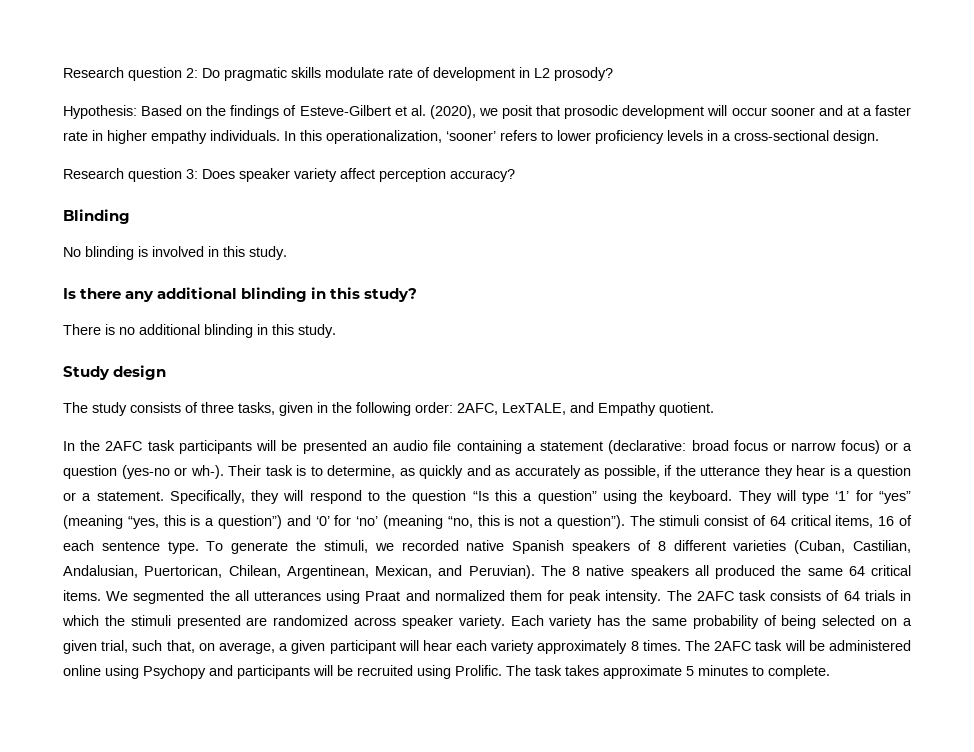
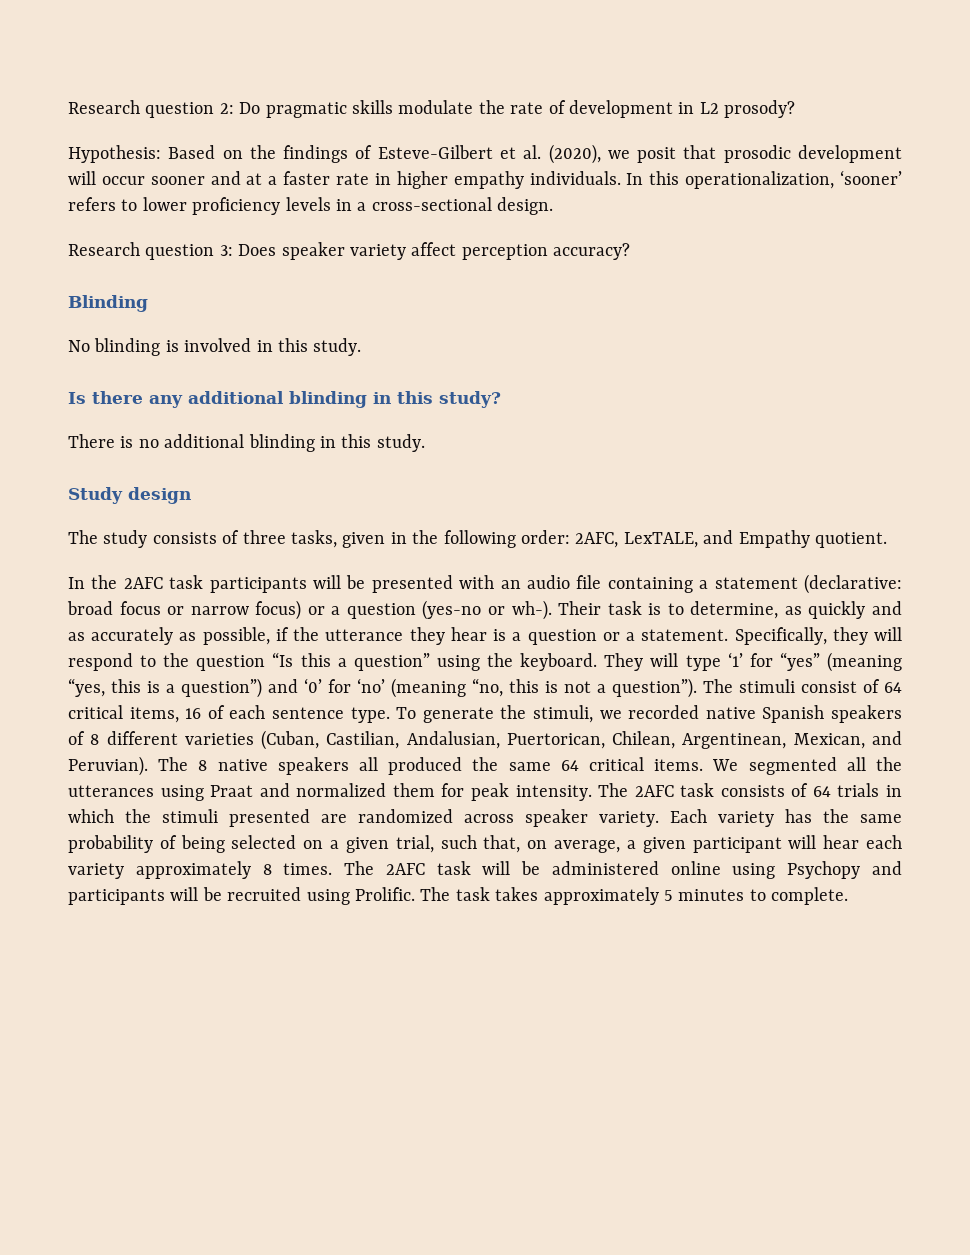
- Research question 2: Do pragmatic skills modulate rate of development in L2 prosody?
+ Research question 2: Do pragmatic skills modulate the rate of development in L2 prosody?
- In the 2AFC task participants will be presented an audio file containing a statement (declarative: broad focus or narrow focus) or a question (yes-no or wh-).
+ In the 2AFC task participants will be presented with an audio file containing a statement (declarative: broad focus or narrow focus) or a question (yes-no or wh-).
- We segmented the all utterances using Praat and normalized them for peak intensity.
+ We segmented all the utterances using Praat and normalized them for peak intensity.
- The task takes approximate 5 minutes to complete.
+ The task takes approximately 5 minutes to complete.

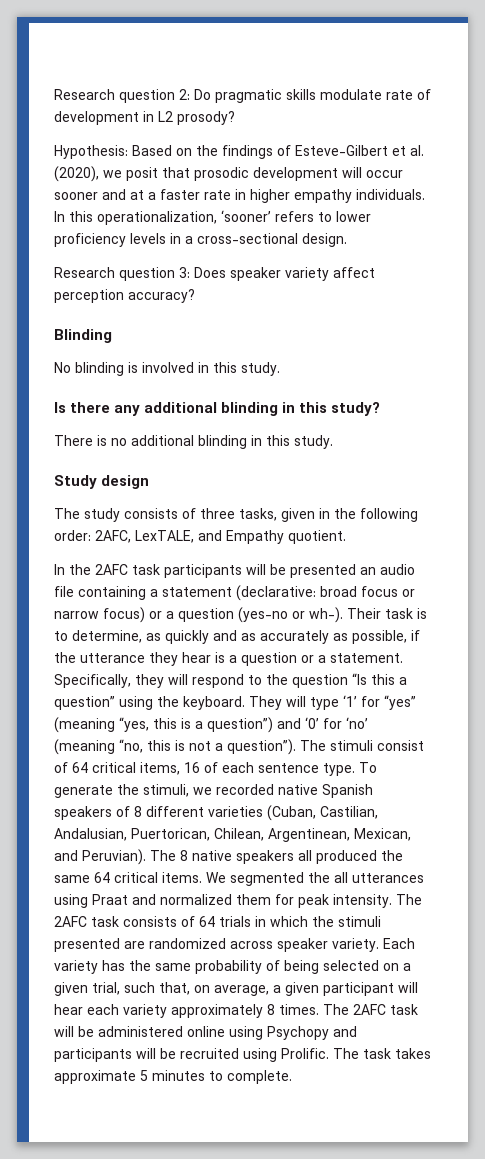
- Research question 2: Do pragmatic skills modulate the rate of development in L2 prosody?
+ Research question 2: Do pragmatic skills modulate rate of development in L2 prosody?
- In the 2AFC task participants will be presented with an audio file containing a statement (declarative: broad focus or narrow focus) or a question (yes-no or wh-).
+ In the 2AFC task participants will be presented an audio file containing a statement (declarative: broad focus or narrow focus) or a question (yes-no or wh-).
- We segmented all the utterances using Praat and normalized them for peak intensity.
+ We segmented the all utterances using Praat and normalized them for peak intensity.
- The task takes approximately 5 minutes to complete.
+ The task takes approximate 5 minutes to complete.

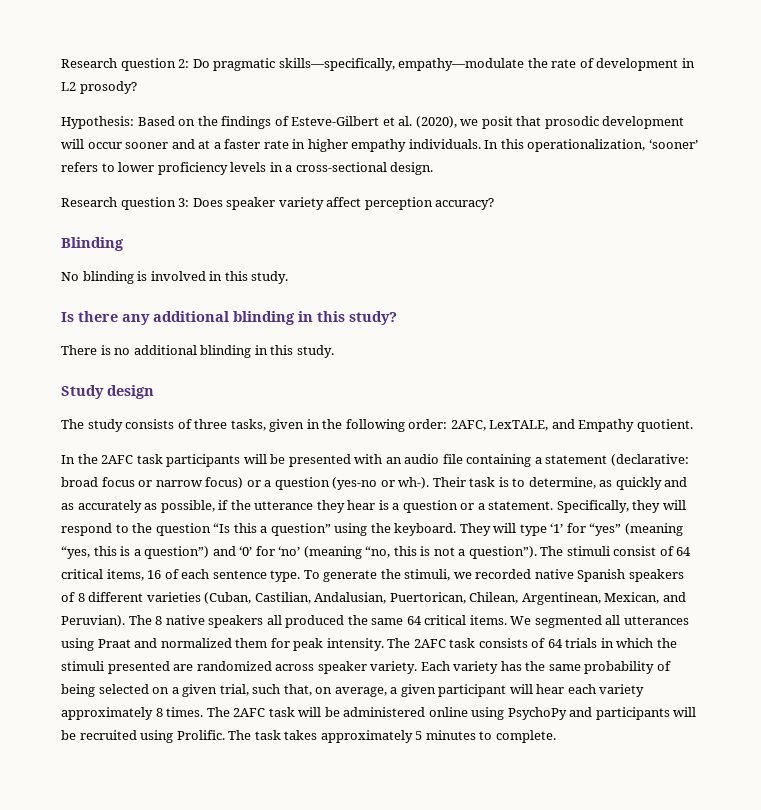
- Research question 2: Do pragmatic skills modulate rate of development in L2 prosody?
+ Research question 2: Do pragmatic skills—specifically, empathy—modulate the rate of development in L2 prosody?
- In the 2AFC task participants will be presented an audio file containing a statement (declarative: broad focus or narrow focus) or a question (yes-no or wh-).
+ In the 2AFC task participants will be presented with an audio file containing a statement (declarative: broad focus or narrow focus) or a question (yes-no or wh-).
- We segmented the all utterances using Praat and normalized them for peak intensity.
+ We segmented all utterances using Praat and normalized them for peak intensity.
- The 2AFC task will be administered online using Psychopy and participants will be recruited using Prolific.
+ The 2AFC task will be administered online using PsychoPy and participants will be recruited using Prolific.
- The task takes approximate 5 minutes to complete.
+ The task takes approximately 5 minutes to complete.

